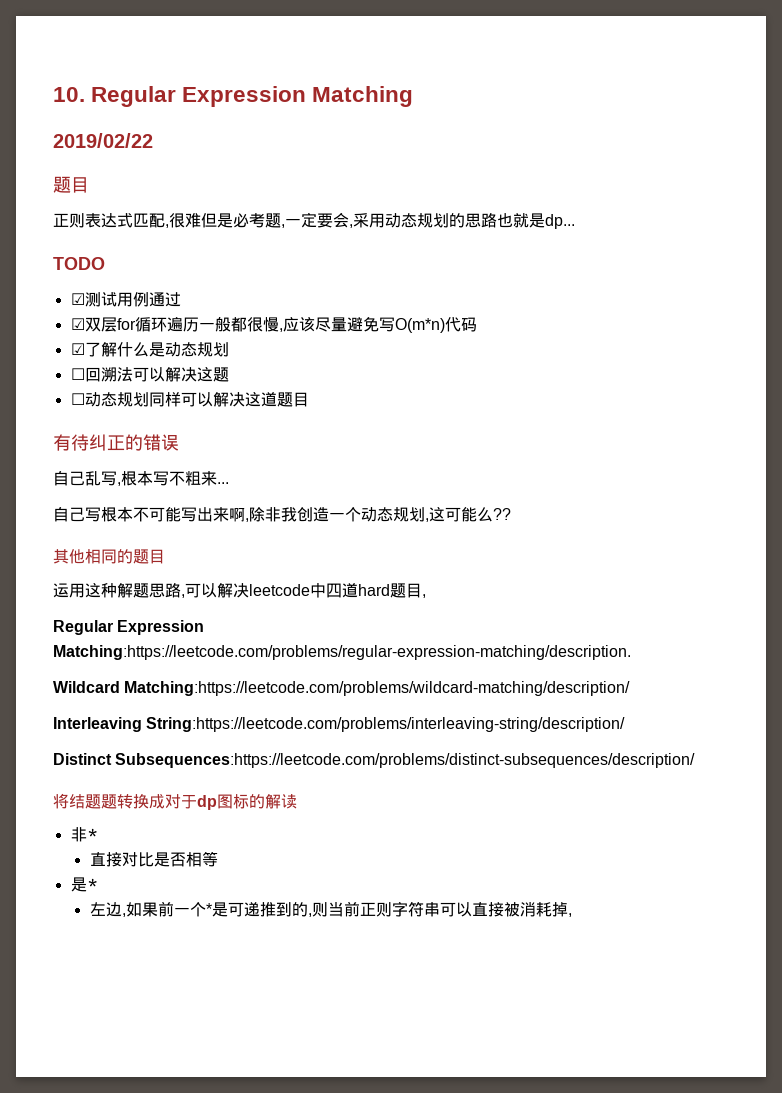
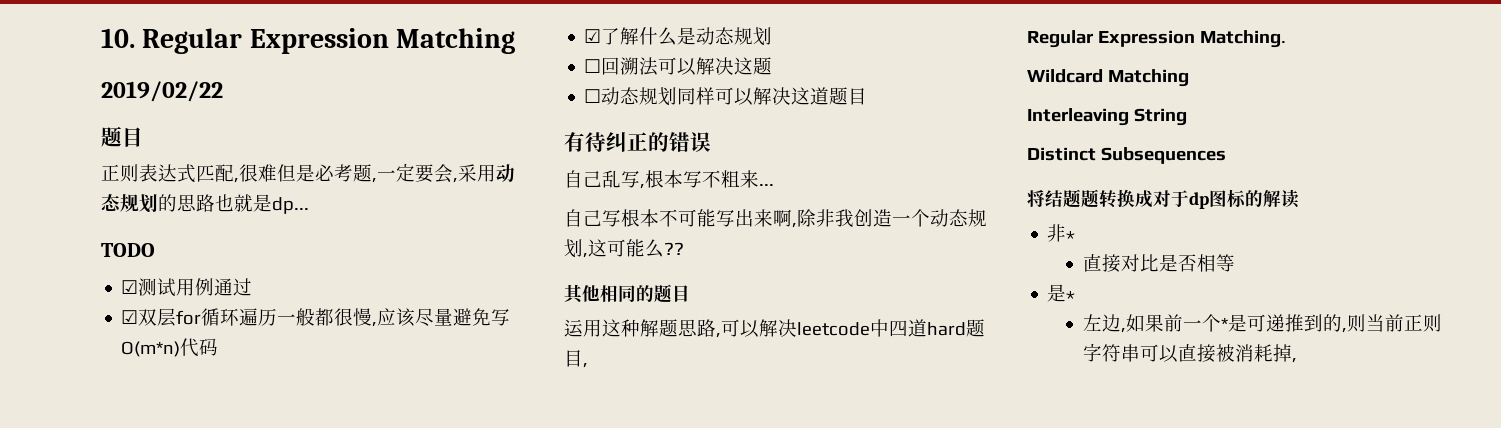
- Regular Expression Matching:https://leetcode.com/problems/regular-expression-matching/description.
+ Regular Expression Matching.
- Wildcard Matching:https://leetcode.com/problems/wildcard-matching/description/
+ Wildcard Matching
- Interleaving String:https://leetcode.com/problems/interleaving-string/description/
+ Interleaving String
- Distinct Subsequences:https://leetcode.com/problems/distinct-subsequences/description/
+ Distinct Subsequences

